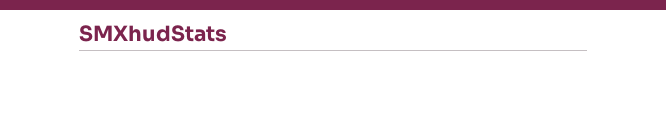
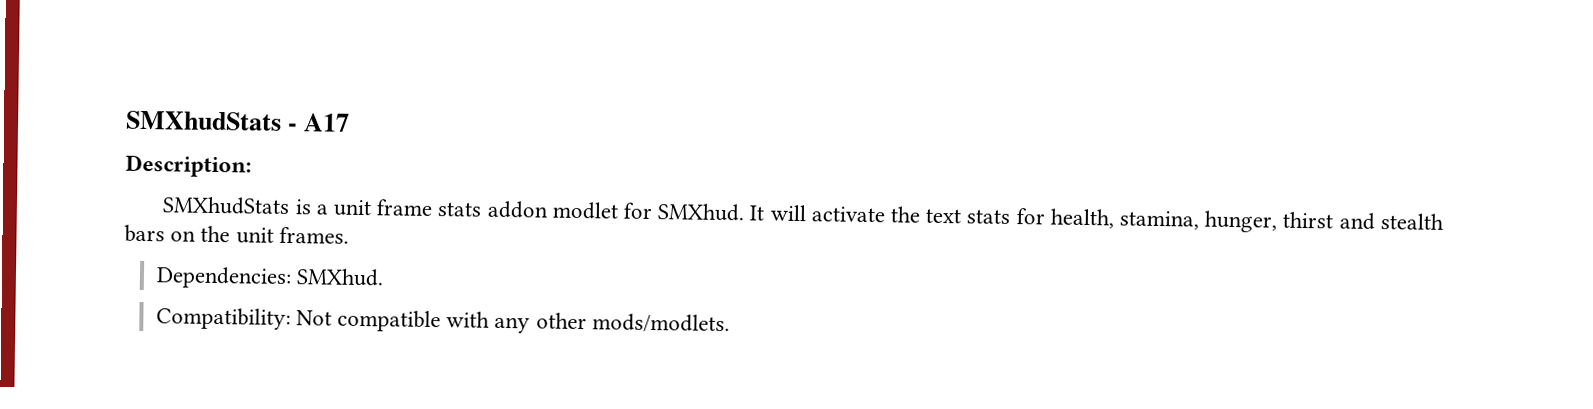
- SMXhudStats
+ SMXhudStats - A17
+ Description:
+ SMXhudStats is a unit frame stats addon modlet for SMXhud. It will activate the text stats for health, stamina, hunger, thirst and stealth bars on the unit frames.
+ Dependencies: SMXhud.
+ Compatibility: Not compatible with any other mods/modlets.

